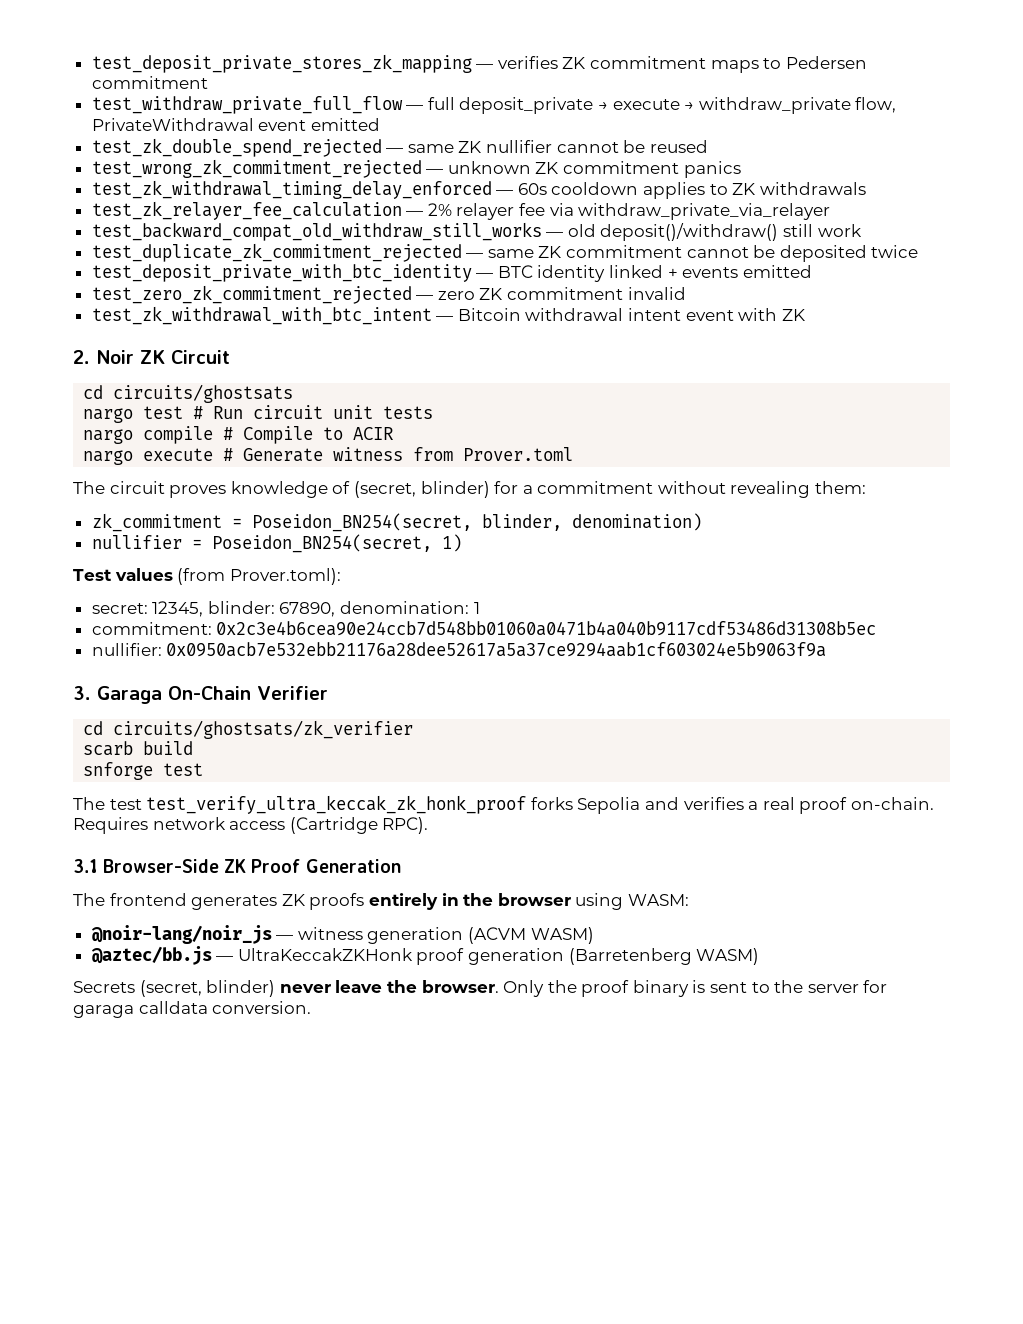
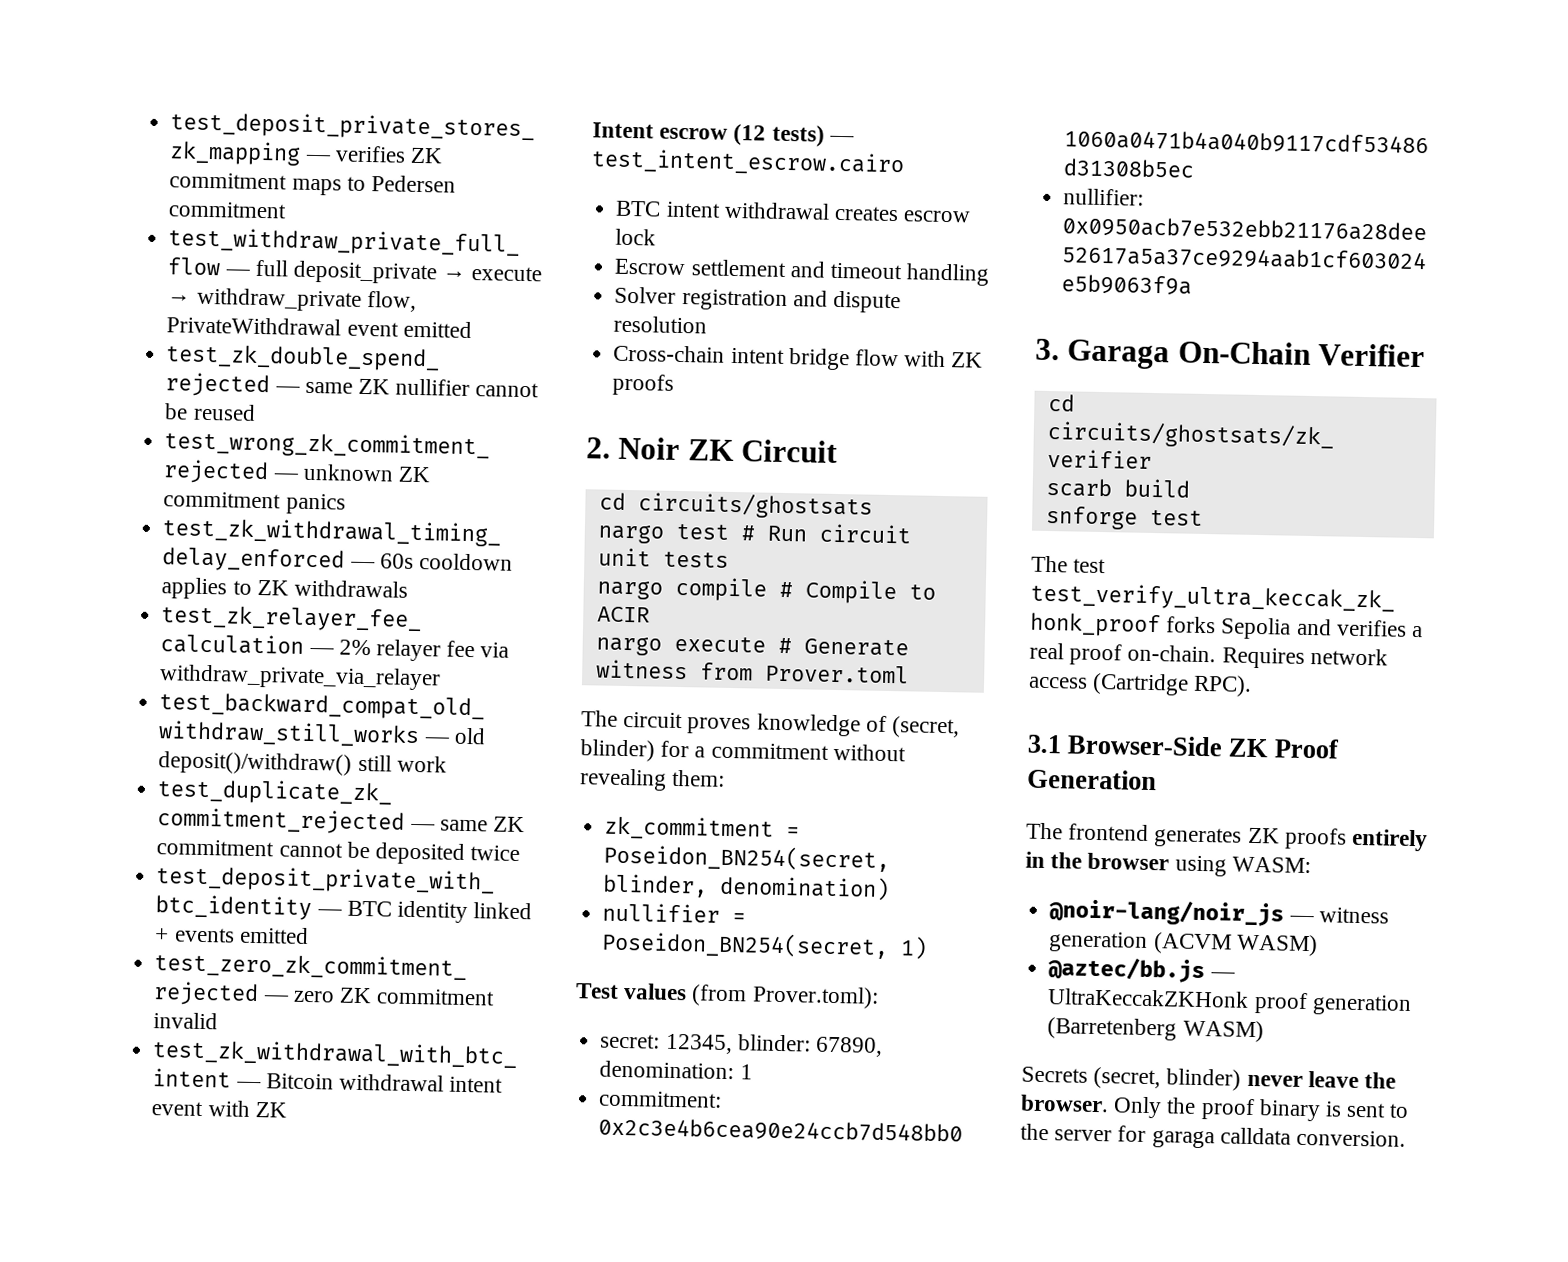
+ Intent escrow (12 tests) — test_intent_escrow.cairo
+ BTC intent withdrawal creates escrow lock
+ Escrow settlement and timeout handling
+ Solver registration and dispute resolution
+ Cross-chain intent bridge flow with ZK proofs

